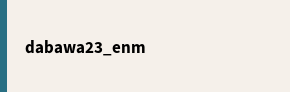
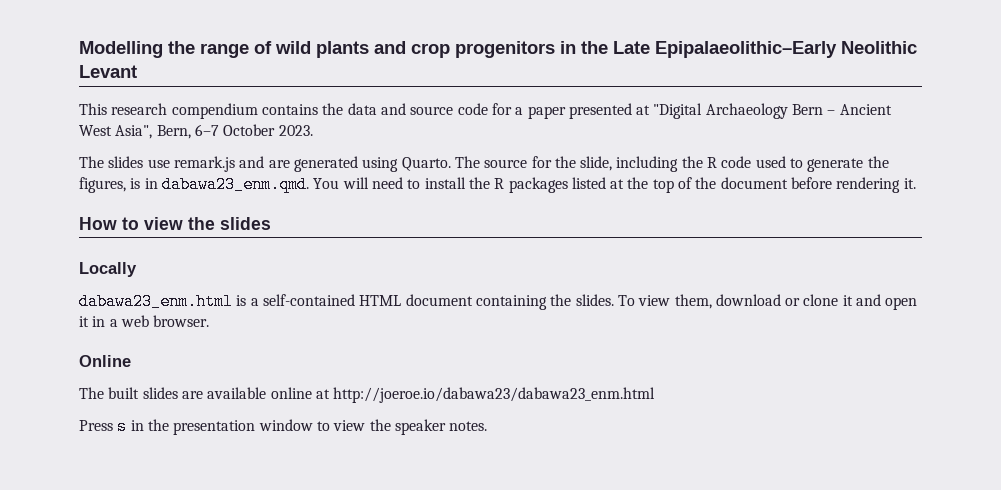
- dabawa23_enm
+ Modelling the range of wild plants and crop progenitors in the Late Epipalaeolithic–Early Neolithic Levant
+ This research compendium contains the data and source code for a paper presented at "Digital Archaeology Bern – Ancient West Asia", Bern, 6–7 October 2023.
+ The slides use remark.js and are generated using Quarto. The source for the slide, including the R code used to generate the figures, is in dabawa23_enm.qmd. You will need to install the R packages listed at the top of the document before rendering it.
+ How to view the slides
+ Locally
+ dabawa23_enm.html is a self-contained HTML document containing the slides. To view them, download or clone it and open it in a web browser.
+ Online
+ The built slides are available online at http://joeroe.io/dabawa23/dabawa23_enm.html
+ Press s in the presentation window to view the speaker notes.

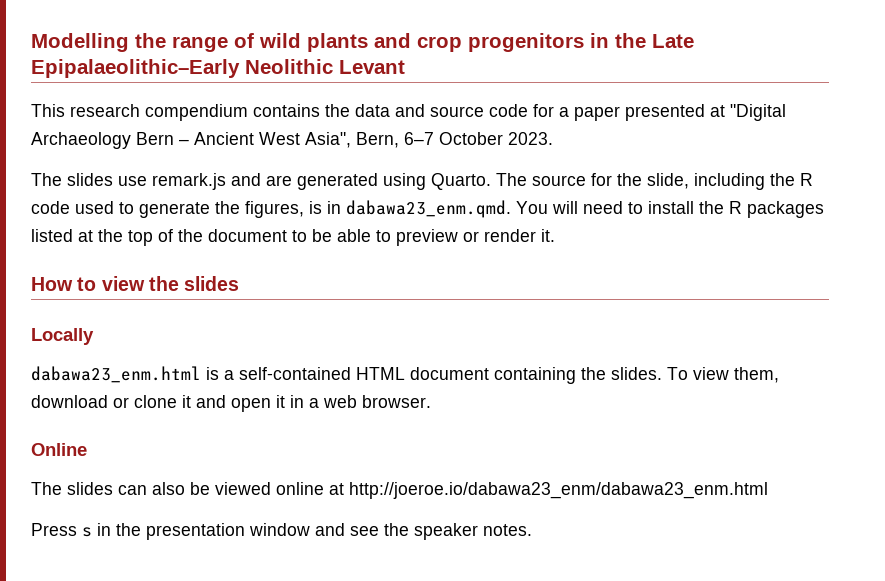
- The source for the slide, including the R code used to generate the figures, is in dabawa23_enm.qmd. You will need to install the R packages listed at the top of the document before rendering it.
+ The source for the slide, including the R code used to generate the figures, is in dabawa23_enm.qmd. You will need to install the R packages listed at the top of the document to be able to preview or render it.
- The built slides are available online at http://joeroe.io/dabawa23/dabawa23_enm.html
+ The slides can also be viewed online at http://joeroe.io/dabawa23_enm/dabawa23_enm.html
- Press s in the presentation window to view the speaker notes.
+ Press s in the presentation window and see the speaker notes.

